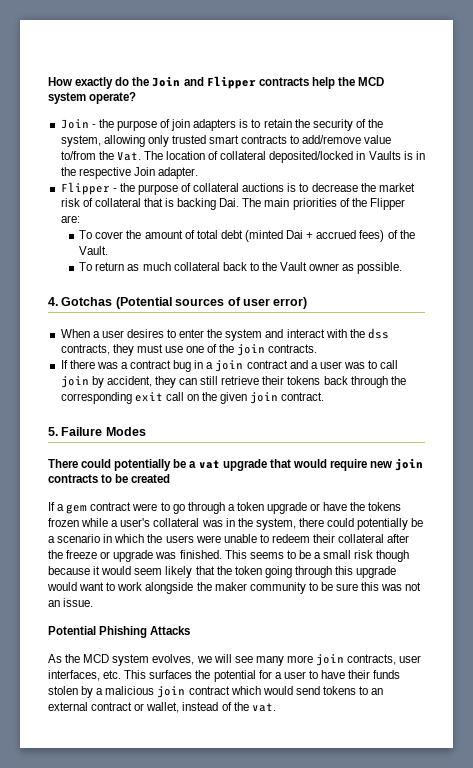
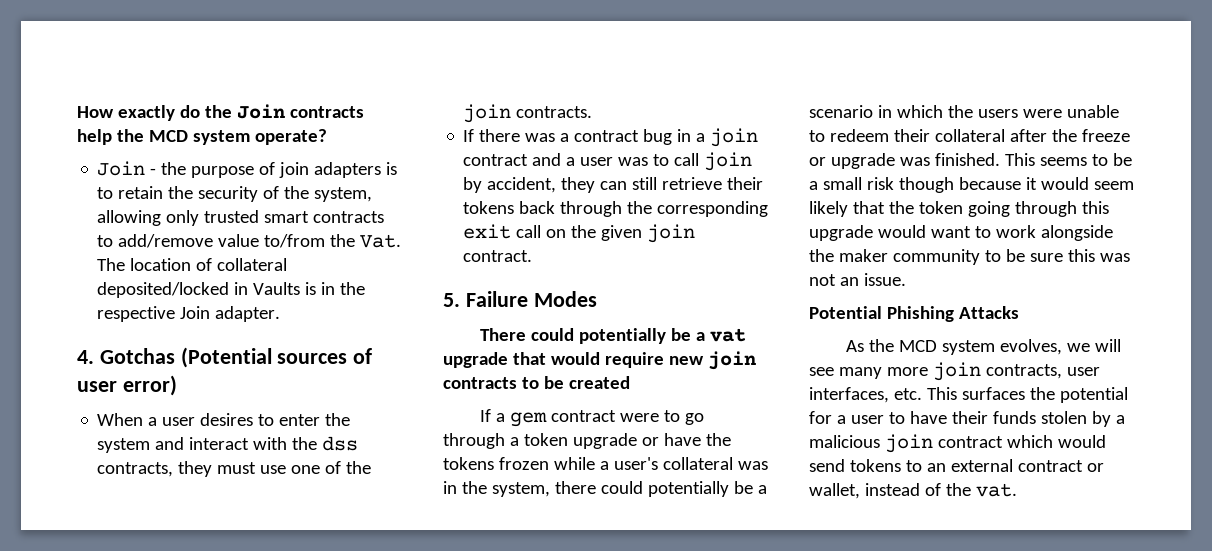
- How exactly do the Join and Flipper contracts help the MCD system operate?
+ How exactly do the Join contracts help the MCD system operate?
- Flipper - the purpose of collateral auctions is to decrease the market risk of collateral that is backing Dai. The main priorities of the Flipper are:
- To cover the amount of total debt (minted Dai + accrued fees) of the Vault.
- To return as much collateral back to the Vault owner as possible.

